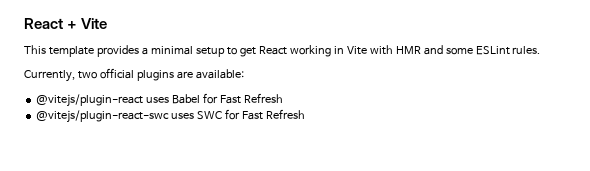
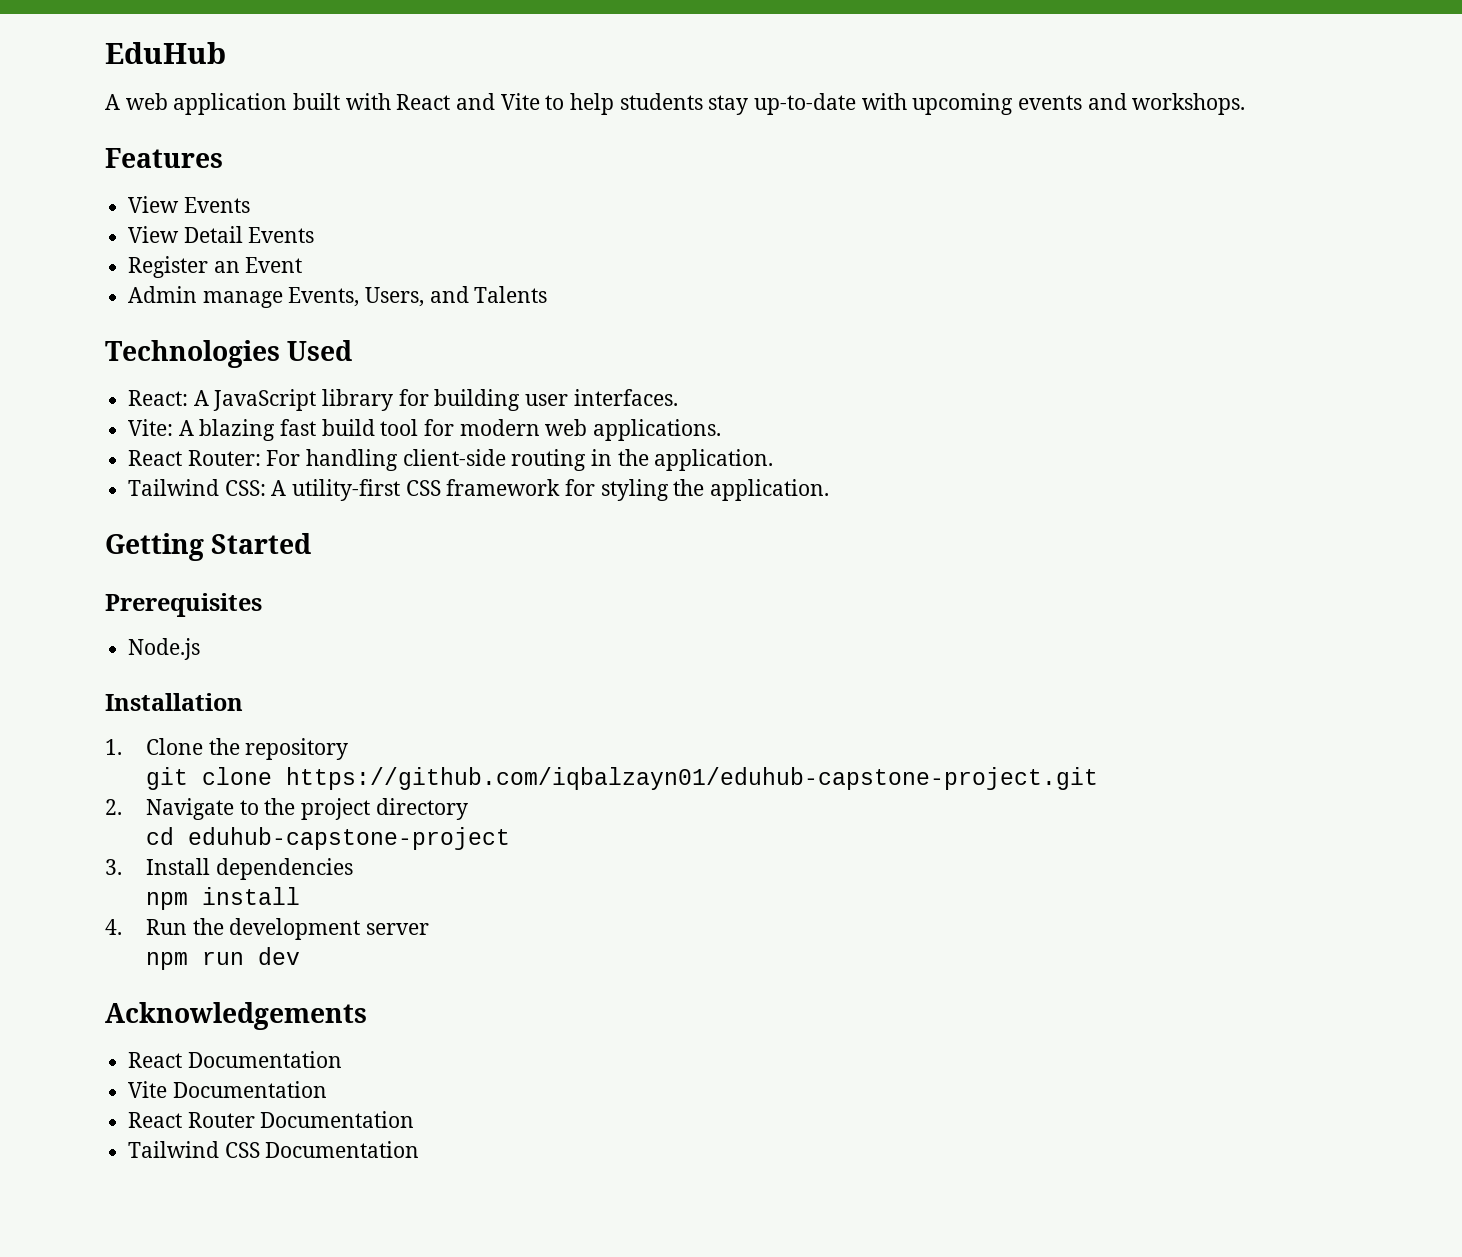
- React + Vite
- This template provides a minimal setup to get React working in Vite with HMR and some ESLint rules.
- Currently, two official plugins are available:
- @vitejs/plugin-react uses Babel for Fast Refresh
- @vitejs/plugin-react-swc uses SWC for Fast Refresh
+ EduHub
+ A web application built with React and Vite to help students stay up-to-date with upcoming events and workshops.
+ Features
+ View Events
+ View Detail Events
+ Register an Event
+ Admin manage Events, Users, and Talents
+ Technologies Used
+ React: A JavaScript library for building user interfaces.
+ Vite: A blazing fast build tool for modern web applications.
+ React Router: For handling client-side routing in the application.
+ Tailwind CSS: A utility-first CSS framework for styling the application.
+ Getting Started
+ Prerequisites
+ Node.js
+ Installation
+ 1. Clone the repository
+ git clone https://github.com/iqbalzayn01/eduhub-capstone-project.git
+ 2. Navigate to the project directory
+ cd eduhub-capstone-project
+ 3. Install dependencies
+ npm install
+ 4. Run the development server
+ npm run dev
+ Acknowledgements
+ React Documentation
+ Vite Documentation
+ React Router Documentation
+ Tailwind CSS Documentation

